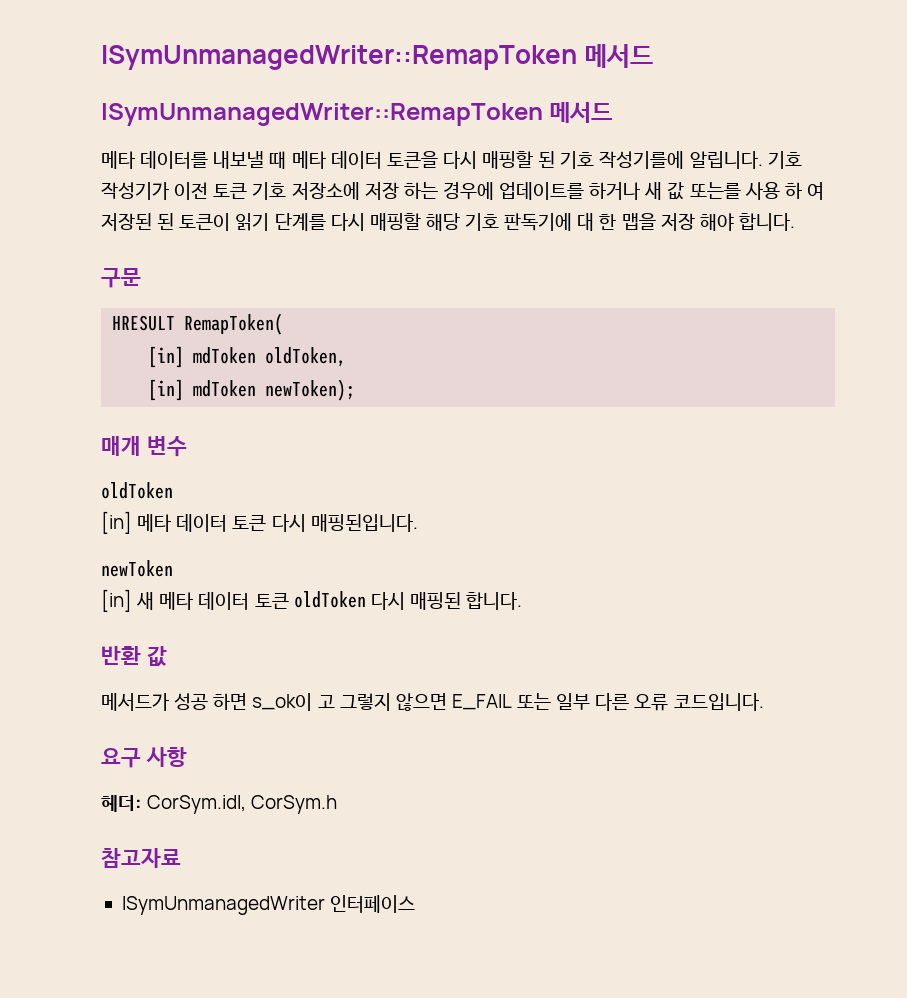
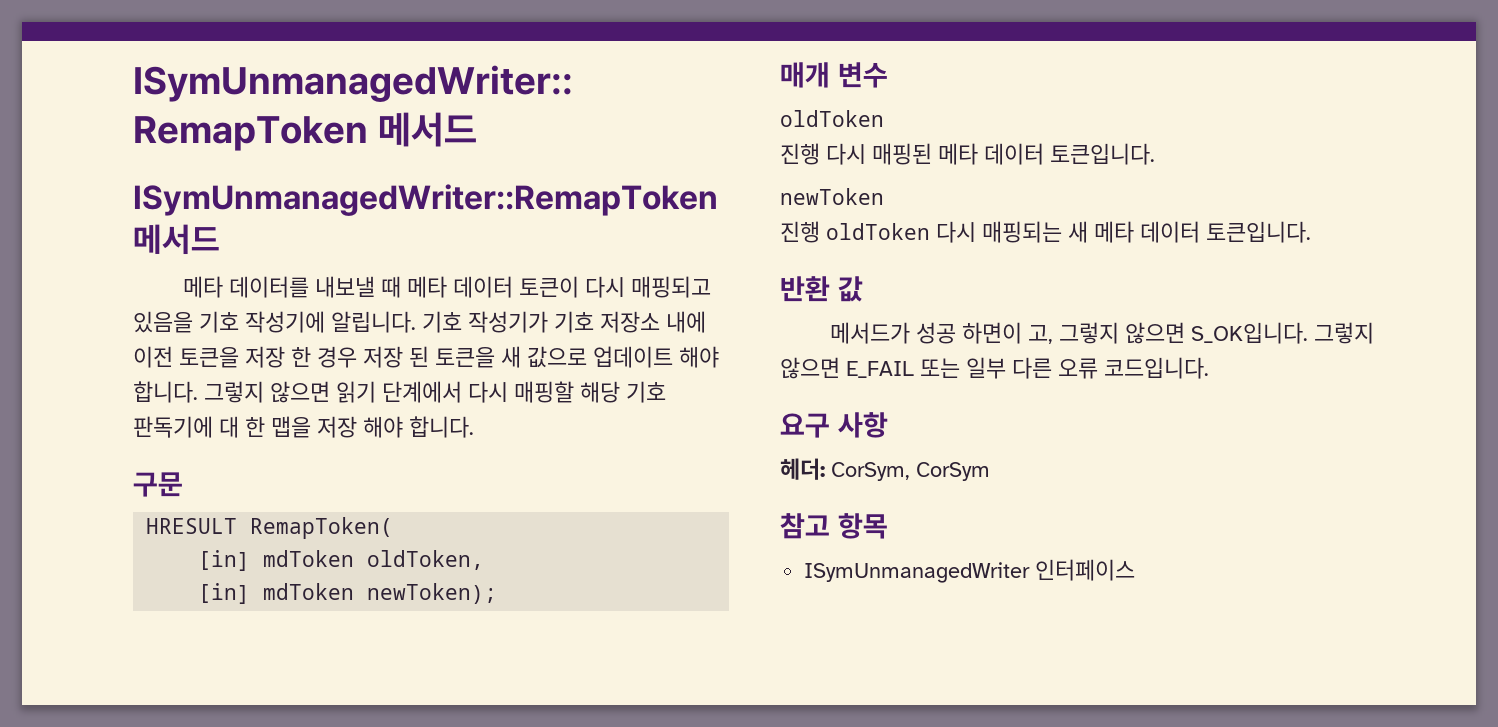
- 메타 데이터를 내보낼 때 메타 데이터 토큰을 다시 매핑할 된 기호 작성기를에 알립니다. 기호 작성기가 이전 토큰 기호 저장소에 저장 하는 경우에 업데이트를 하거나 새 값 또는를 사용 하 여 저장된 된 토큰이 읽기 단계를 다시 매핑할 해당 기호 판독기에 대 한 맵을 저장 해야 합니다.
+ 메타 데이터를 내보낼 때 메타 데이터 토큰이 다시 매핑되고 있음을 기호 작성기에 알립니다. 기호 작성기가 기호 저장소 내에 이전 토큰을 저장 한 경우 저장 된 토큰을 새 값으로 업데이트 해야 합니다. 그렇지 않으면 읽기 단계에서 다시 매핑할 해당 기호 판독기에 대 한 맵을 저장 해야 합니다.
- [in] 메타 데이터 토큰 다시 매핑된입니다.
+ 진행 다시 매핑된 메타 데이터 토큰입니다.
  newToken
- [in] 새 메타 데이터 토큰 oldToken 다시 매핑된 합니다.
+ 진행 oldToken 다시 매핑되는 새 메타 데이터 토큰입니다.
- 메서드가 성공 하면 s_ok이 고 그렇지 않으면 E_FAIL 또는 일부 다른 오류 코드입니다.
+ 메서드가 성공 하면이 고, 그렇지 않으면 S_OK입니다. 그렇지 않으면 E_FAIL 또는 일부 다른 오류 코드입니다.
- 헤더: CorSym.idl, CorSym.h
- 참고자료
+ 헤더: CorSym, CorSym
+ 참고 항목

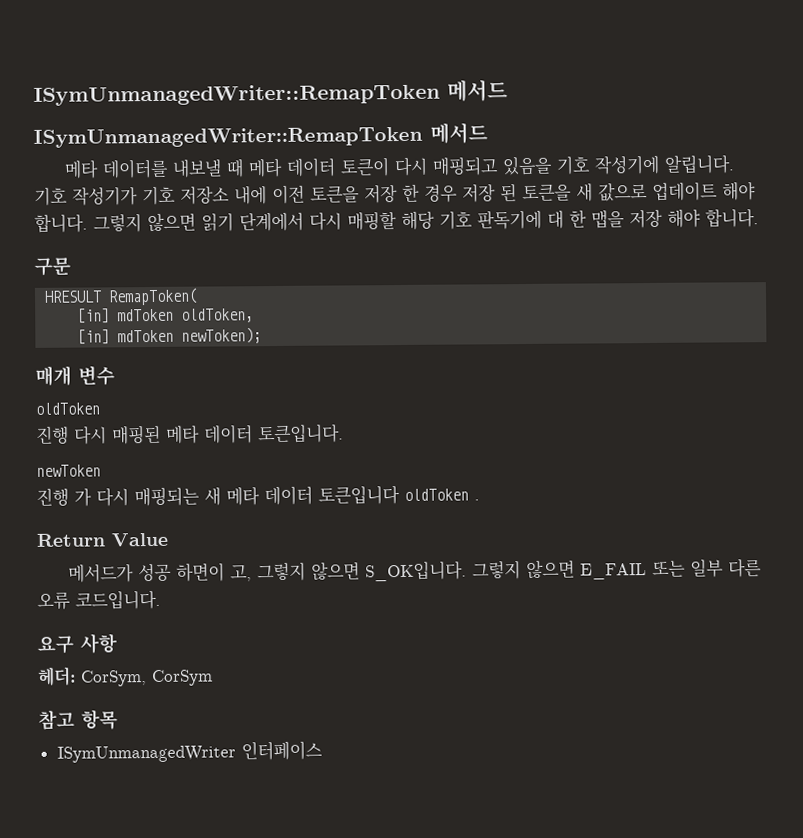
- 진행 oldToken 다시 매핑되는 새 메타 데이터 토큰입니다.
- 반환 값
+ 진행 가 다시 매핑되는 새 메타 데이터 토큰입니다 oldToken .
+ Return Value

